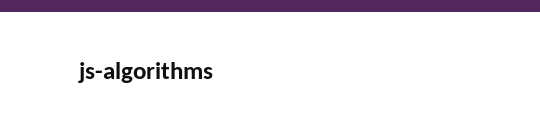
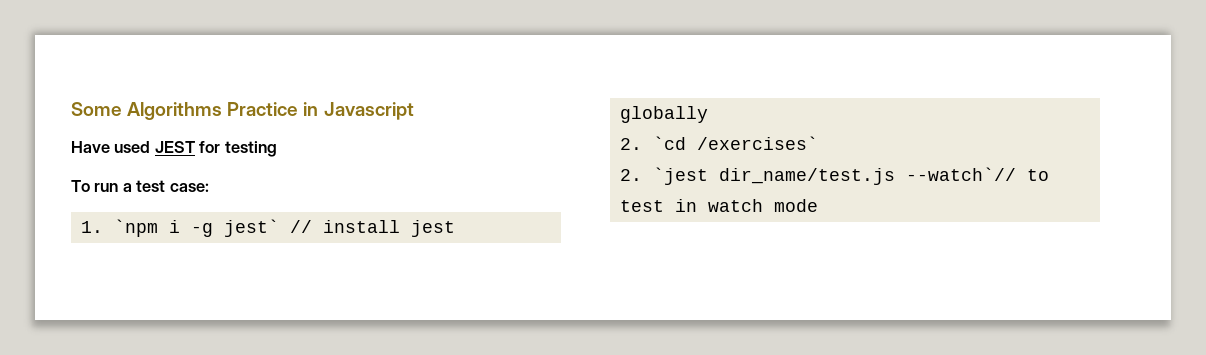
- js-algorithms
+ Some Algorithms Practice in Javascript
+ Have used JEST for testing
+ To run a test case:
+ 1. `npm i -g jest` // install jest globally
+ 2. `cd /exercises`
+ 2. `jest dir_name/test.js --watch`// to test in watch mode

